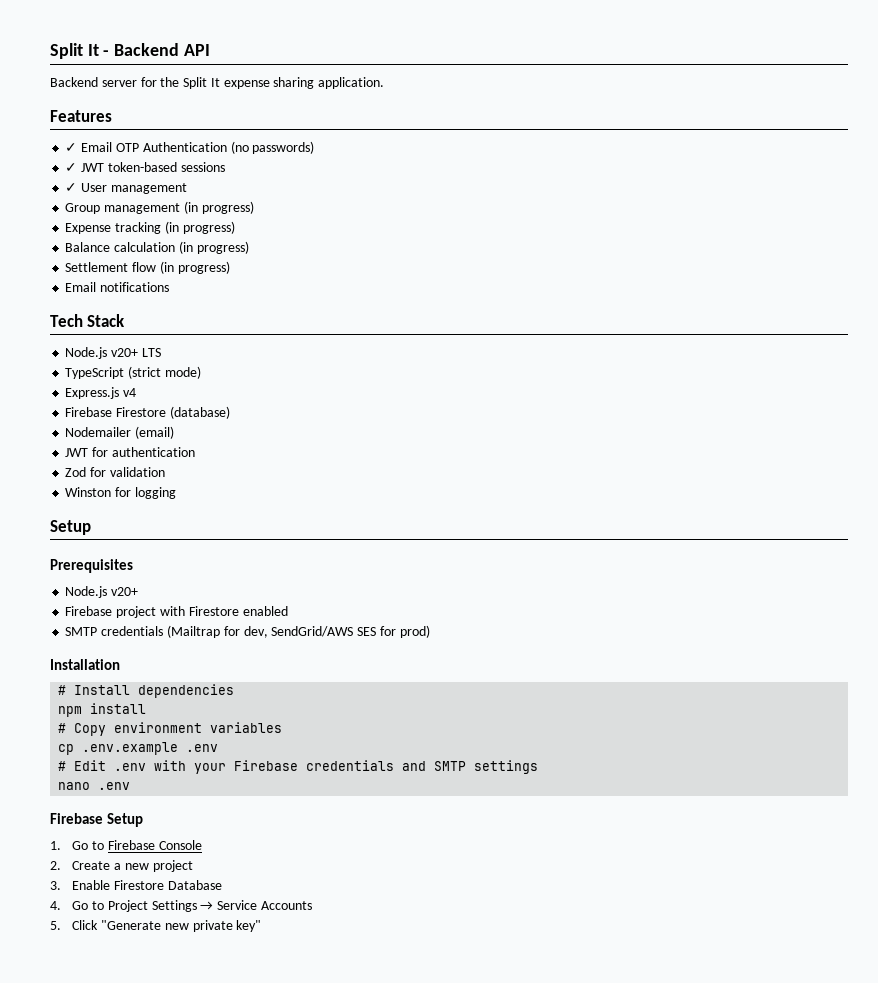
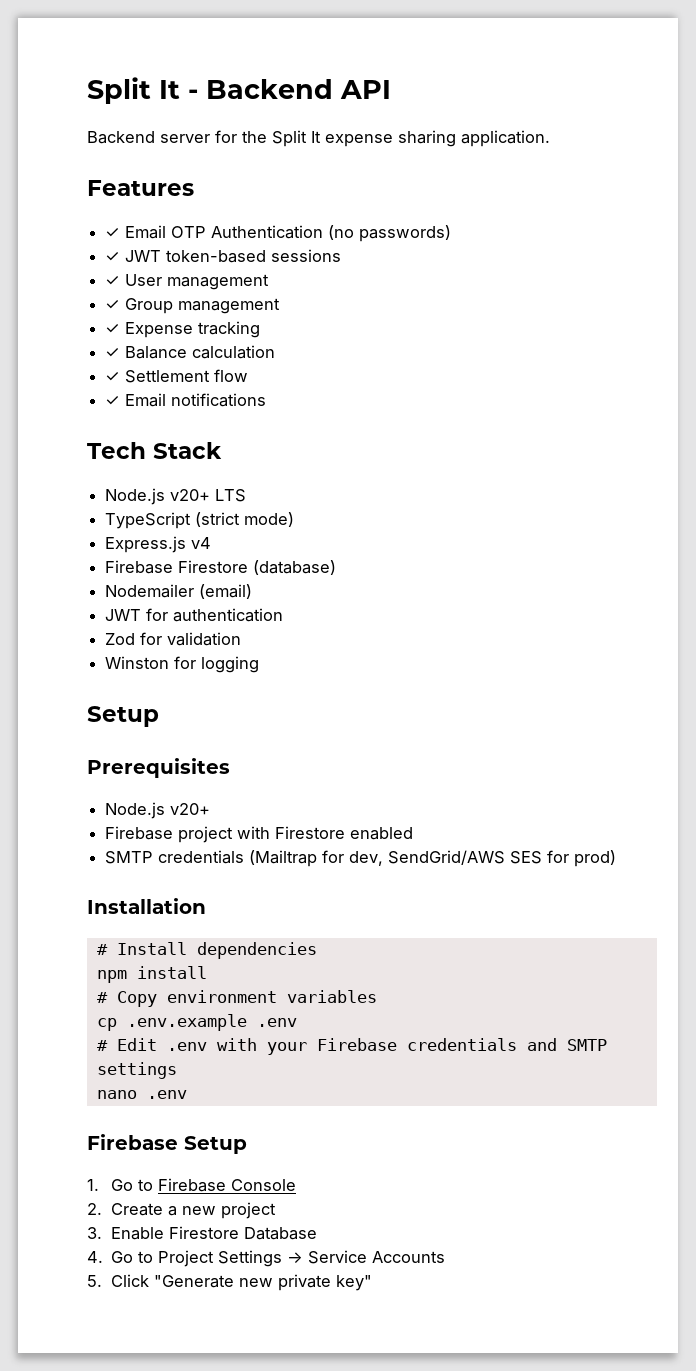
- Group management (in progress)
- Expense tracking (in progress)
- Balance calculation (in progress)
- Settlement flow (in progress)
- Email notifications
+ ✓ Group management
+ ✓ Expense tracking
+ ✓ Balance calculation
+ ✓ Settlement flow
+ ✓ Email notifications

